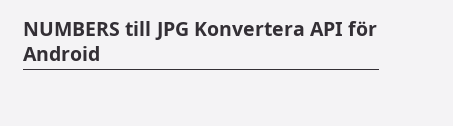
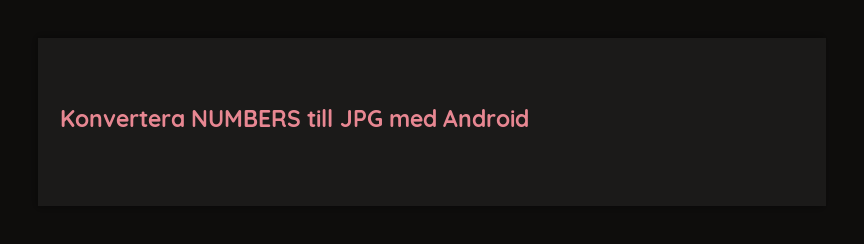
- NUMBERS till JPG Konvertera API för Android
+ Konvertera NUMBERS till JPG med Android

